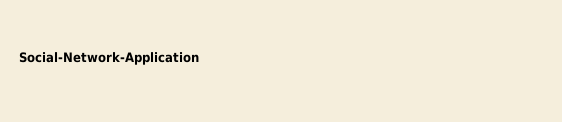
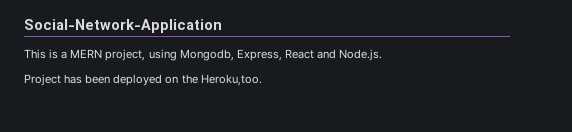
+ This is a MERN project, using Mongodb, Express, React and Node.js.
+ Project has been deployed on the Heroku,too.

